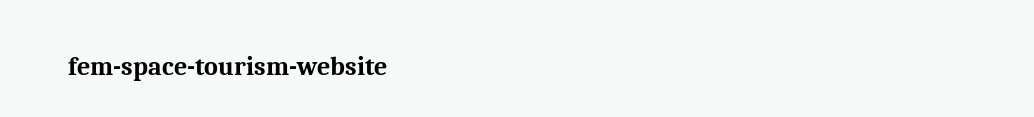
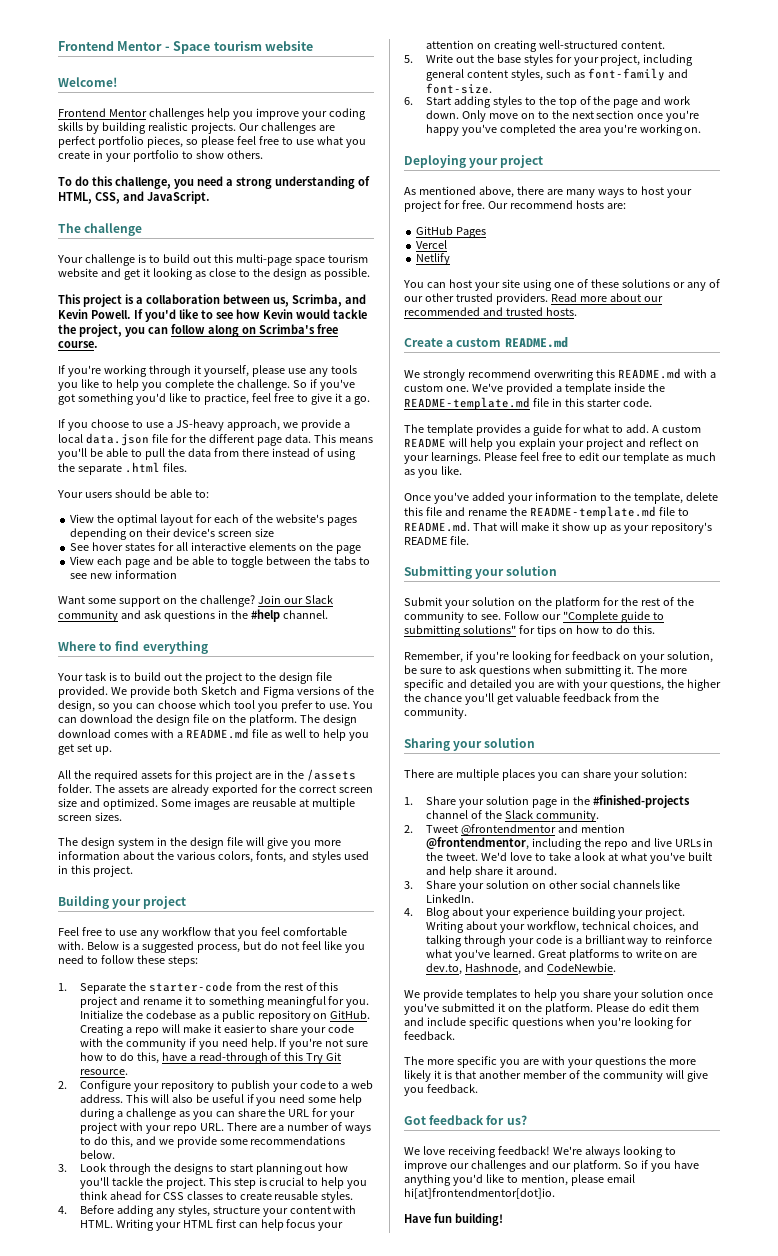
- fem-space-tourism-website
+ Frontend Mentor - Space tourism website
+ Welcome!
+ Frontend Mentor challenges help you improve your coding skills by building realistic projects. Our challenges are perfect portfolio pieces, so please feel free to use what you create in your portfolio to show others.
+ To do this challenge, you need a strong understanding of HTML, CSS, and JavaScript.
+ The challenge
+ Your challenge is to build out this multi-page space tourism website and get it looking as close to the design as possible.
+ This project is a collaboration between us, Scrimba, and Kevin Powell. If you'd like to see how Kevin would tackle the project, you can follow along on Scrimba's free course.
+ If you're working through it yourself, please use any tools you like to help you complete the challenge. So if you've got something you'd like to practice, feel free to give it a go.
+ If you choose to use a JS-heavy approach, we provide a local data.json file for the different page data. This means you'll be able to pull the data from there instead of using the separate .html files.
+ Your users should be able to:
+ View the optimal layout for each of the website's pages depending on their device's screen size
+ See hover states for all interactive elements on the page
+ View each page and be able to toggle between the tabs to see new information
+ Want some support on the challenge? Join our Slack community and ask questions in the #help channel.
+ Where to find everything
+ Your task is to build out the project to the design file provided. We provide both Sketch and Figma versions of the design, so you can choose which tool you prefer to use. You can download the design file on the platform. The design download comes with a README.md file as well to help you get set up.
+ All the required assets for this project are in the /assets folder. The assets are already exported for the correct screen size and optimized. Some images are reusable at multiple screen sizes.
+ The design system in the design file will give you more information about the various colors, fonts, and styles used in this project.
+ Building your project
+ Feel free to use any workflow that you feel comfortable with. Below is a suggested process, but do not feel like you need to follow these steps:
+ 1. Separate the starter-code from the rest of this project and rename it to something meaningful for you. Initialize the codebase as a public repository on GitHub. Creating a repo will make it easier to share your code with the community if you need help. If you're not sure how to do this, have a read-through of this Try Git resource.
+ 2. Configure your repository to publish your code to a web address. This will also be useful if you need some help during a challenge as you can share the URL for your project with your repo URL. There are a number of ways to do this, and we provide some recommendations below.
+ 3. Look through the designs to start planning out how you'll tackle the project. This step is crucial to help you think ahead for CSS classes to create reusable styles.
+ 4. Before adding any styles, structure your content with HTML. Writing your HTML first can help focus your attention on creating well-structured content.
+ 5. Write out the base styles for your project, including general content styles, such as font-family and font-size.
+ 6. Start adding styles to the top of the page and work down. Only move on to the next section once you're happy you've completed the area you're working on.
+ Deploying your project
+ As mentioned above, there are many ways to host your project for free. Our recommend hosts are:
+ GitHub Pages
+ Vercel
+ Netlify
+ You can host your site using one of these solutions or any of our other trusted providers. Read more about our recommended and trusted hosts.
+ Create a custom README.md
+ We strongly recommend overwriting this README.md with a custom one. We've provided a template inside the README-template.md file in this starter code.
+ The template provides a guide for what to add. A custom README will help you explain your project and reflect on your learnings. Please feel free to edit our template as much as you like.
+ Once you've added your information to the template, delete this file and rename the README-template.md file to README.md. That will make it show up as your repository's README file.
+ Submitting your solution
+ Submit your solution on the platform for the rest of the community to see. Follow our "Complete guide to submitting solutions" for tips on how to do this.
+ Remember, if you're looking for feedback on your solution, be sure to ask questions when submitting it. The more specific and detailed you are with your questions, the higher the chance you'll get valuable feedback from the community.
+ Sharing your solution
+ There are multiple places you can share your solution:
+ 1. Share your solution page in the #finished-projects channel of the Slack community.
+ 2. Tweet @frontendmentor and mention @frontendmentor, including the repo and live URLs in the tweet. We'd love to take a look at what you've built and help share it around.
+ 3. Share your solution on other social channels like LinkedIn.
+ 4. Blog about your experience building your project. Writing about your workflow, technical choices, and talking through your code is a brilliant way to reinforce what you've learned. Great platforms to write on are dev.to, Hashnode, and CodeNewbie.
+ We provide templates to help you share your solution once you've submitted it on the platform. Please do edit them and include specific questions when you're looking for feedback.
+ The more specific you are with your questions the more likely it is that another member of the community will give you feedback.
+ Got feedback for us?
+ We love receiving feedback! We're always looking to improve our challenges and our platform. So if you have anything you'd like to mention, please email hi[at]frontendmentor[dot]io.
+ Have fun building!

